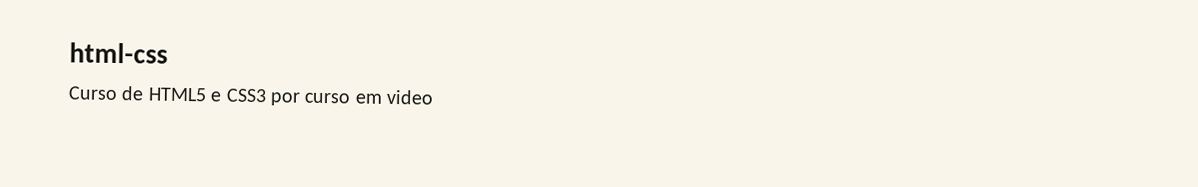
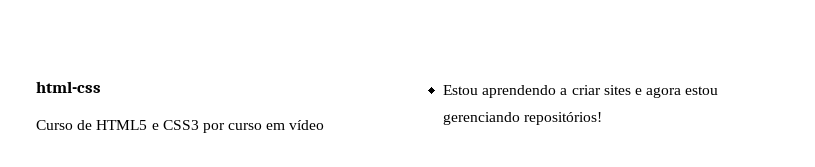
- Curso de HTML5 e CSS3 por curso em video
+ Curso de HTML5 e CSS3 por curso em vídeo
+ Estou aprendendo a criar sites e agora estou gerenciando repositórios!

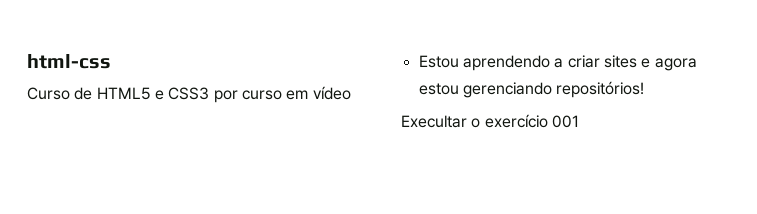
+ Execultar o exercício 001

